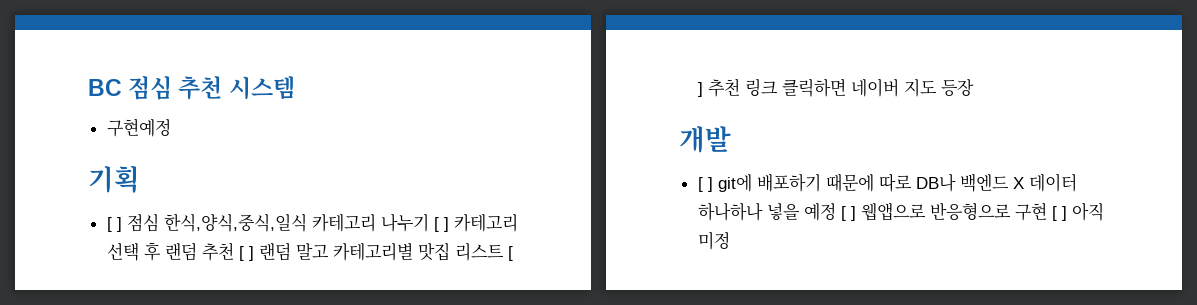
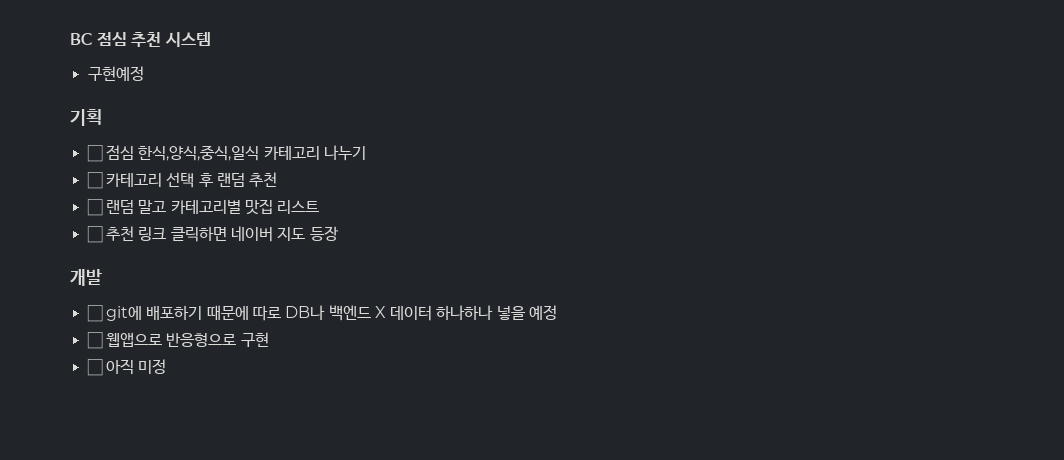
- [ ] 점심 한식,양식,중식,일식 카테고리 나누기 [ ] 카테고리 선택 후 랜덤 추천 [ ] 랜덤 말고 카테고리별 맛집 리스트 [ ] 추천 링크 클릭하면 네이버 지도 등장
+ ☐ 점심 한식,양식,중식,일식 카테고리 나누기
+ ☐ 카테고리 선택 후 랜덤 추천
+ ☐ 랜덤 말고 카테고리별 맛집 리스트
+ ☐ 추천 링크 클릭하면 네이버 지도 등장
- [ ] git에 배포하기 때문에 따로 DB나 백엔드 X 데이터 하나하나 넣을 예정 [ ] 웹앱으로 반응형으로 구현 [ ] 아직 미정
+ ☐ git에 배포하기 때문에 따로 DB나 백엔드 X 데이터 하나하나 넣을 예정
+ ☐ 웹앱으로 반응형으로 구현
+ ☐ 아직 미정

